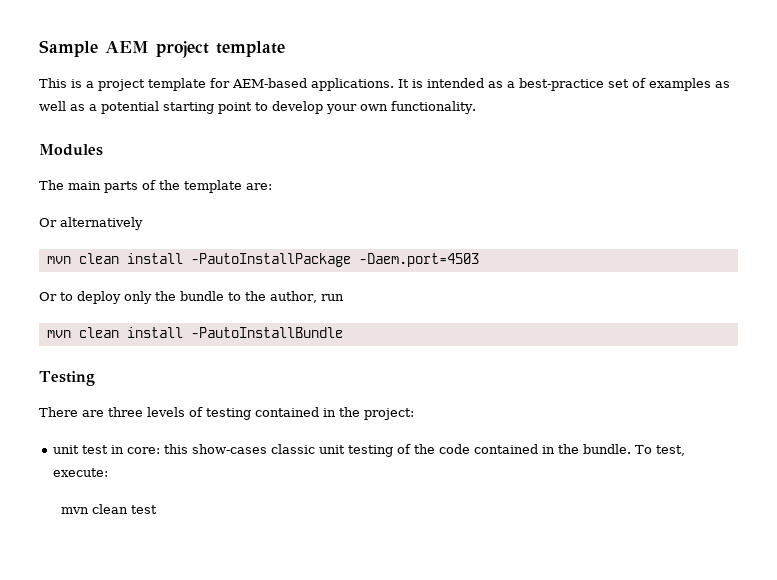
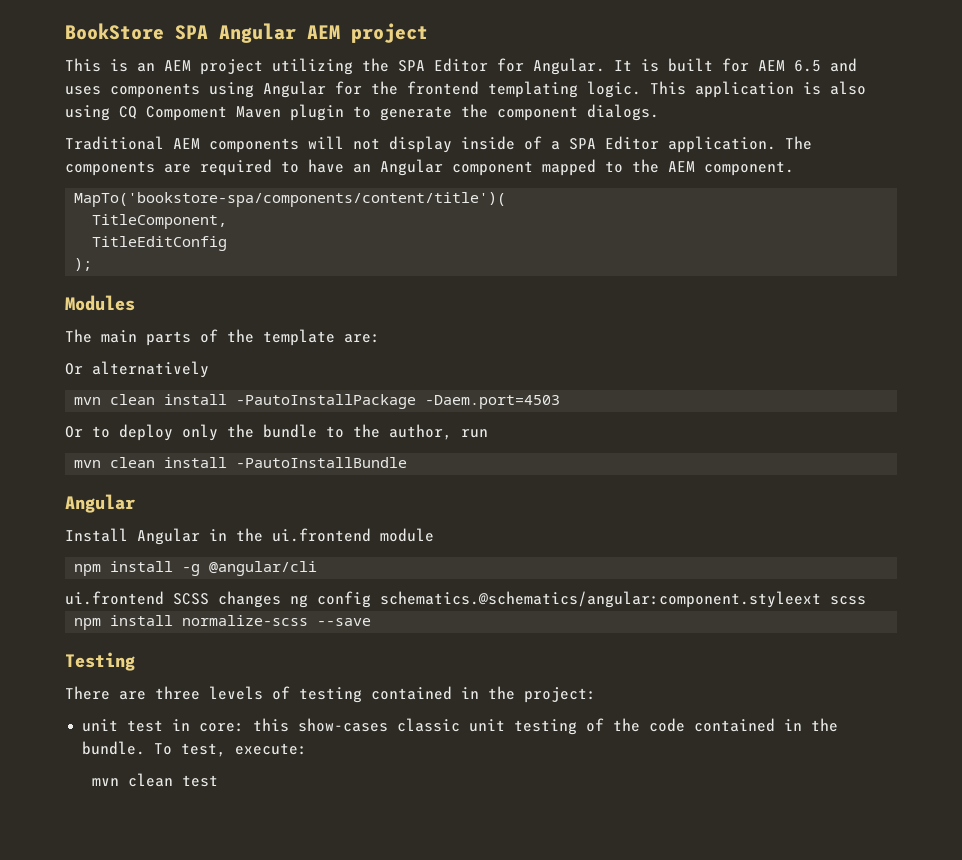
- Sample AEM project template
+ BookStore SPA Angular AEM project
- This is a project template for AEM-based applications. It is intended as a best-practice set of examples as well as a potential starting point to develop your own functionality.
+ This is an AEM project utilizing the SPA Editor for Angular. It is built for AEM 6.5 and uses components using Angular for the frontend templating logic. This application is also using CQ Compoment Maven plugin to generate the component dialogs.
+ Traditional AEM components will not display inside of a SPA Editor application. The components are required to have an Angular component mapped to the AEM component.
+ MapTo('bookstore-spa/components/content/title')(
+ TitleComponent,
+ TitleEditConfig
+ );
  mvn clean install -PautoInstallBundle
+ Angular
+ Install Angular in the ui.frontend module
+ npm install -g @angular/cli
+ ui.frontend SCSS changes ng config schematics.@schematics/angular:component.styleext scss
+ npm install normalize-scss --save

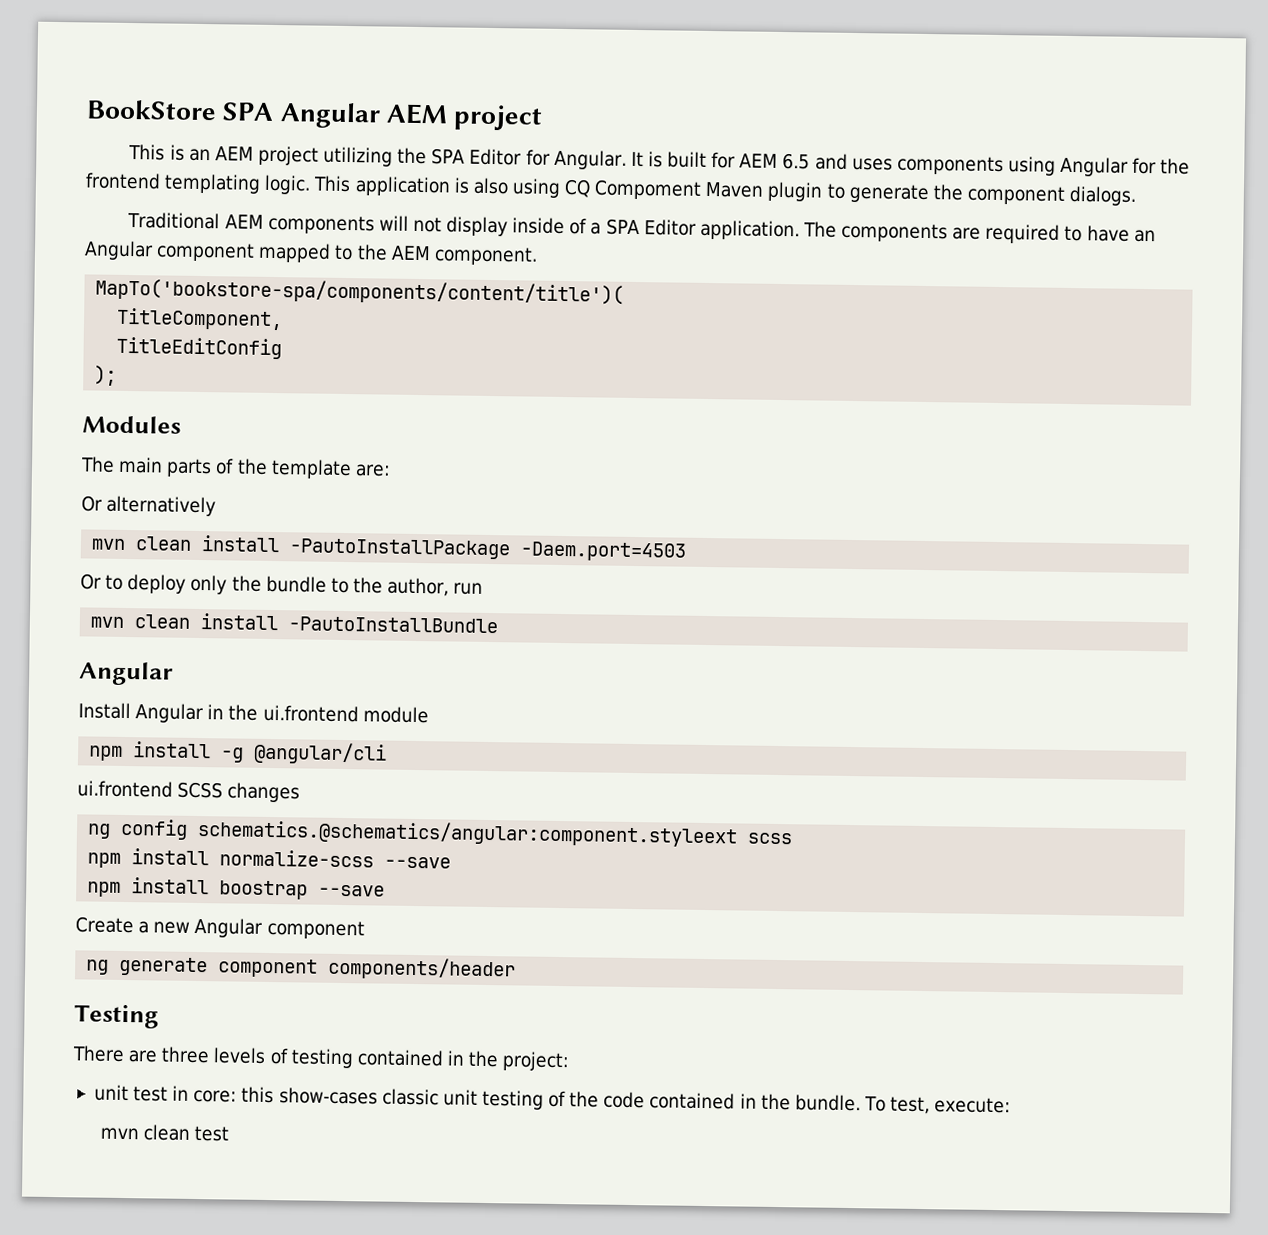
- ui.frontend SCSS changes ng config schematics.@schematics/angular:component.styleext scss
+ ui.frontend SCSS changes
+ ng config schematics.@schematics/angular:component.styleext scss
+ npm install boostrap --save
+ Create a new Angular component
+ ng generate component components/header

